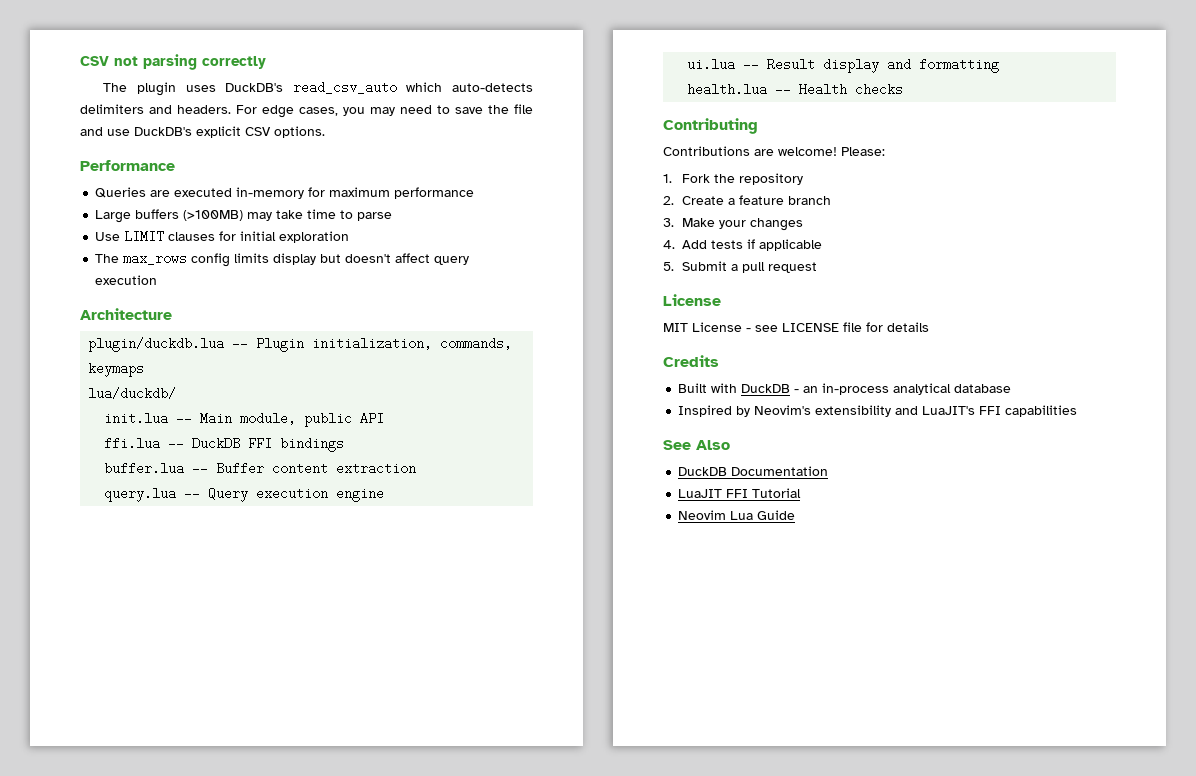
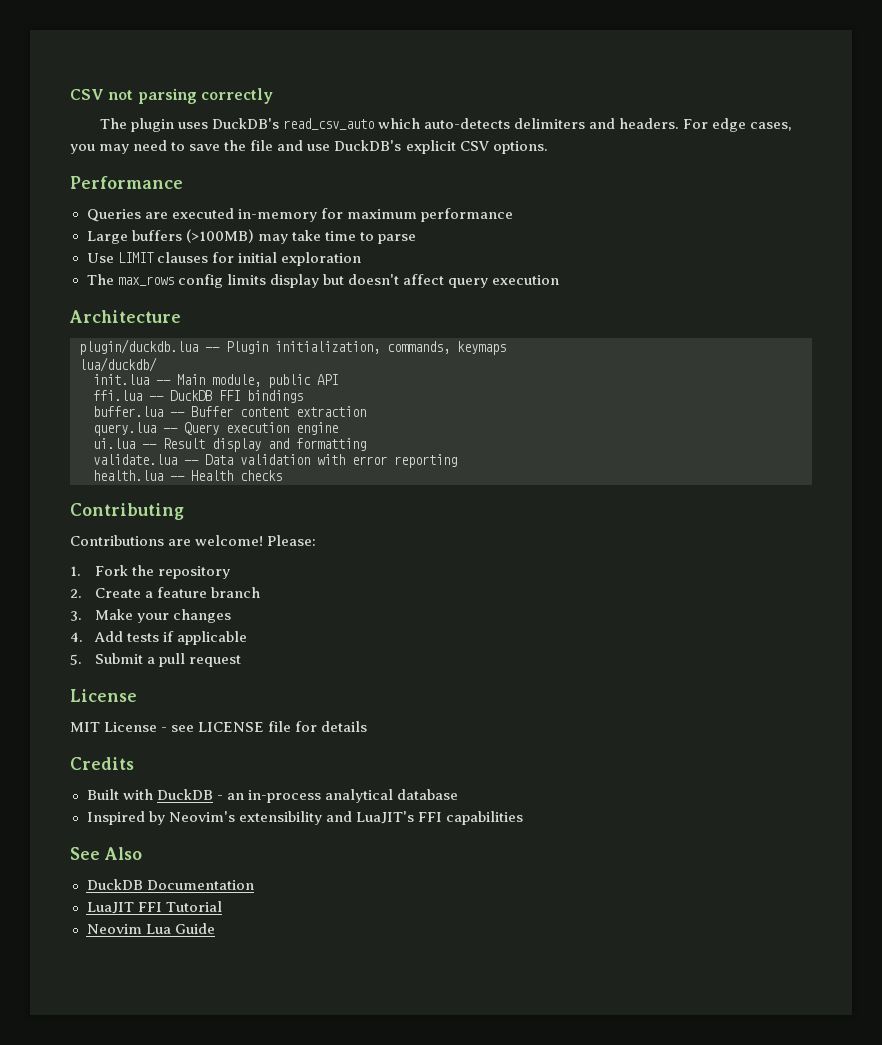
+ validate.lua -- Data validation with error reporting

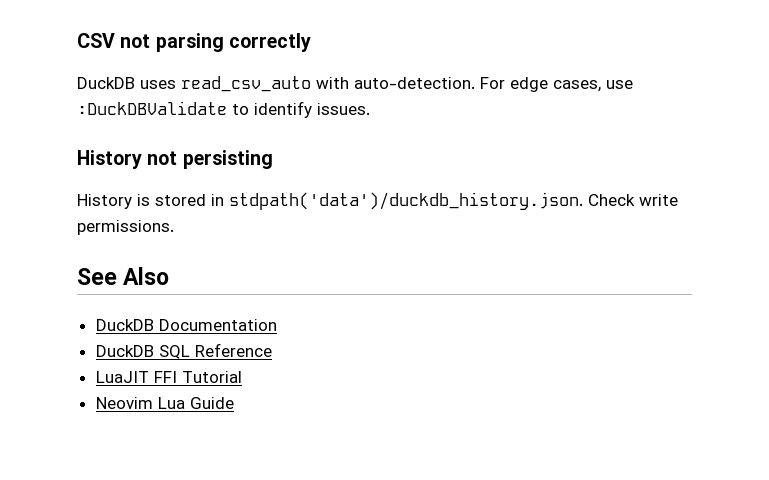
- The plugin uses DuckDB's read_csv_auto which auto-detects delimiters and headers. For edge cases, you may need to save the file and use DuckDB's explicit CSV options.
- Performance
- Queries are executed in-memory for maximum performance
- Large buffers (>100MB) may take time to parse
- Use LIMIT clauses for initial exploration
- The max_rows config limits display but doesn't affect query execution
- Architecture
- plugin/duckdb.lua -- Plugin initialization, commands, keymaps
- lua/duckdb/
- init.lua -- Main module, public API
- ffi.lua -- DuckDB FFI bindings
- buffer.lua -- Buffer content extraction
- query.lua -- Query execution engine
- ui.lua -- Result display and formatting
- validate.lua -- Data validation with error reporting
- health.lua -- Health checks
- Contributing
- Contributions are welcome! Please:
- 1. Fork the repository
- 2. Create a feature branch
- 3. Make your changes
- 4. Add tests if applicable
- 5. Submit a pull request
- License
- MIT License - see LICENSE file for details
- Credits
- Built with DuckDB - an in-process analytical database
- Inspired by Neovim's extensibility and LuaJIT's FFI capabilities
+ DuckDB uses read_csv_auto with auto-detection. For edge cases, use :DuckDBValidate to identify issues.
+ History not persisting
+ History is stored in stdpath('data')/duckdb_history.json. Check write permissions.
+ DuckDB SQL Reference

